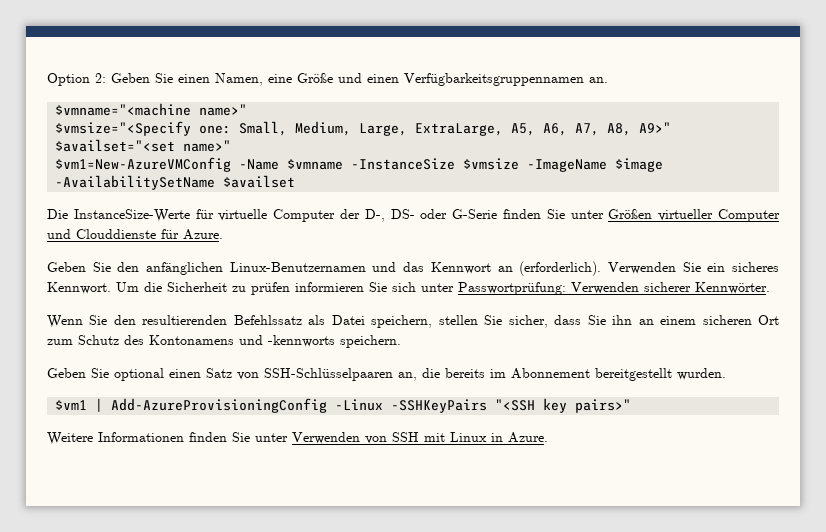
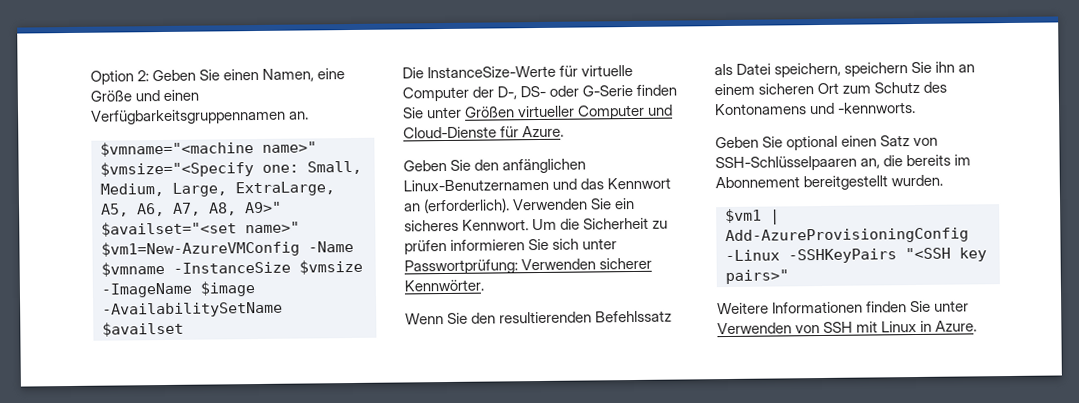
- Die InstanceSize-Werte für virtuelle Computer der D-, DS- oder G-Serie finden Sie unter Größen virtueller Computer und Clouddienste für Azure.
+ Die InstanceSize-Werte für virtuelle Computer der D-, DS- oder G-Serie finden Sie unter Größen virtueller Computer und Cloud-Dienste für Azure.
- Wenn Sie den resultierenden Befehlssatz als Datei speichern, stellen Sie sicher, dass Sie ihn an einem sicheren Ort zum Schutz des Kontonamens und -kennworts speichern.
+ Wenn Sie den resultierenden Befehlssatz als Datei speichern, speichern Sie ihn an einem sicheren Ort zum Schutz des Kontonamens und -kennworts.

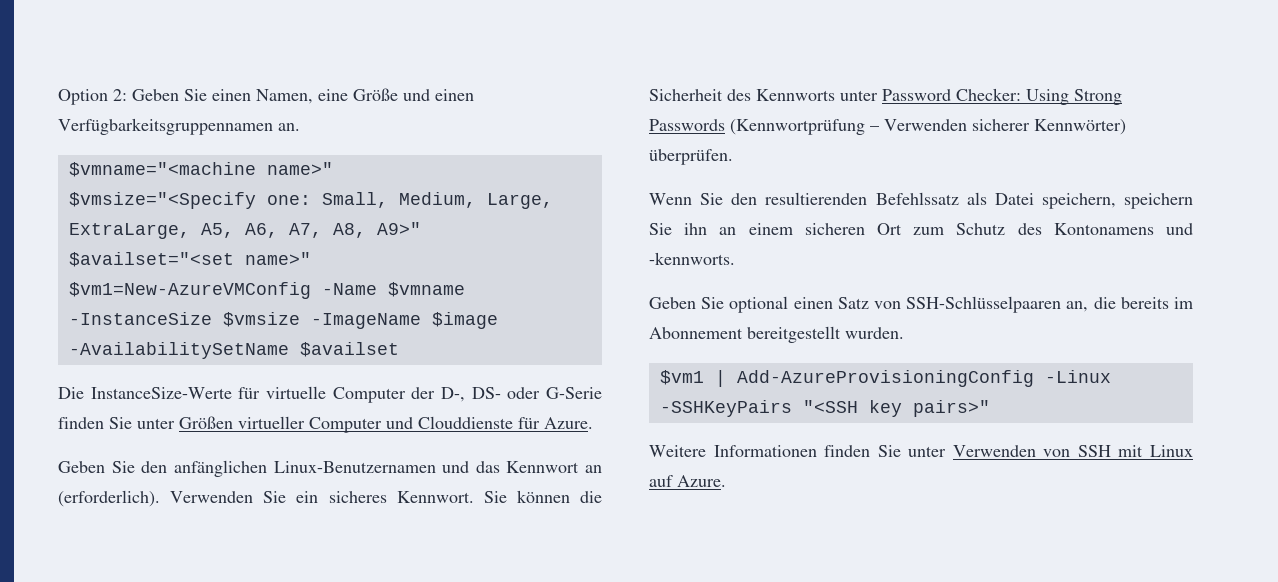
- Die InstanceSize-Werte für virtuelle Computer der D-, DS- oder G-Serie finden Sie unter Größen virtueller Computer und Cloud-Dienste für Azure.
+ Die InstanceSize-Werte für virtuelle Computer der D-, DS- oder G-Serie finden Sie unter Größen virtueller Computer und Clouddienste für Azure.
- Um die Sicherheit zu prüfen informieren Sie sich unter Passwortprüfung: Verwenden sicherer Kennwörter.
+ Sie können die Sicherheit des Kennworts unter Password Checker: Using Strong Passwords (Kennwortprüfung – Verwenden sicherer Kennwörter) überprüfen.
- Weitere Informationen finden Sie unter Verwenden von SSH mit Linux in Azure.
+ Weitere Informationen finden Sie unter Verwenden von SSH mit Linux auf Azure.

